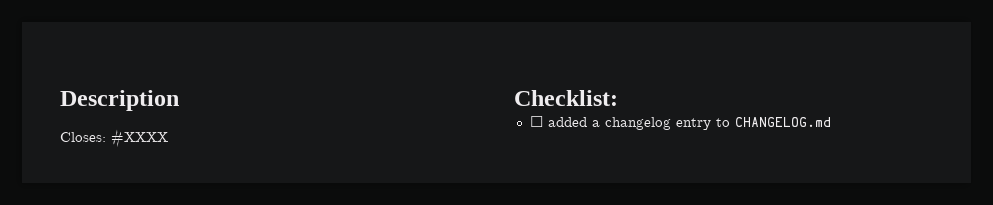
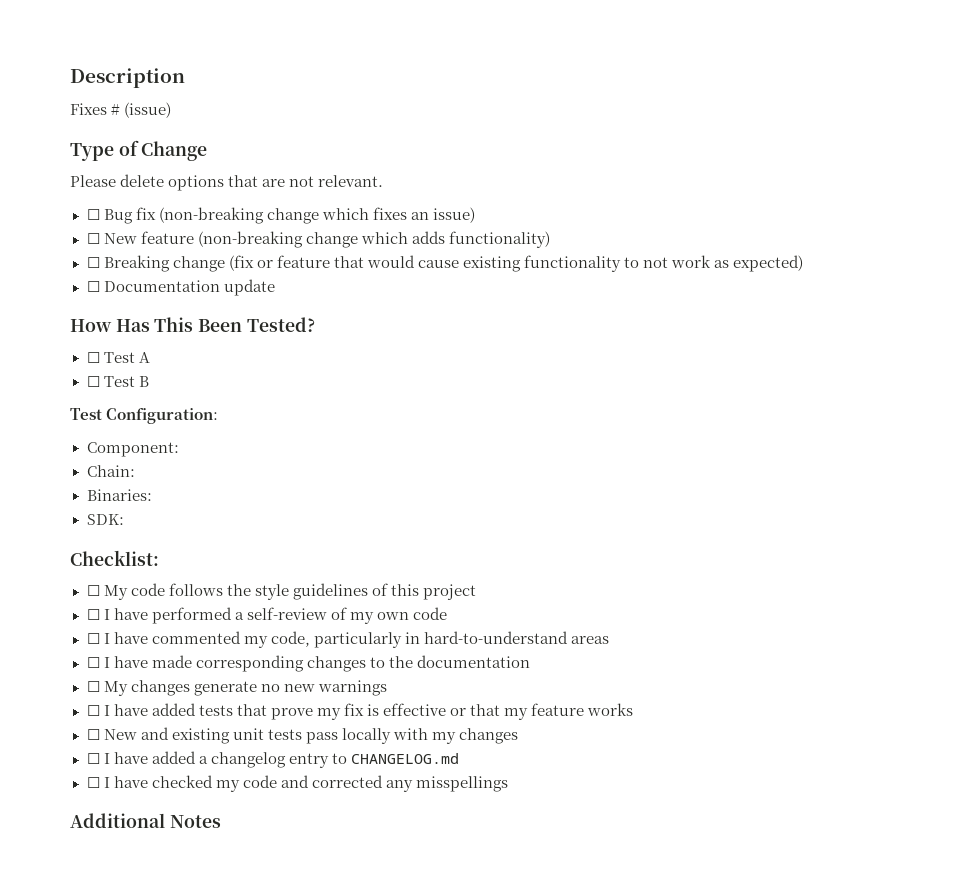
- Closes: #XXXX
+ Fixes # (issue)
+ Type of Change
+ Please delete options that are not relevant.
+ ☐ Bug fix (non-breaking change which fixes an issue)
+ ☐ New feature (non-breaking change which adds functionality)
+ ☐ Breaking change (fix or feature that would cause existing functionality to not work as expected)
+ ☐ Documentation update
+ How Has This Been Tested?
+ ☐ Test A
+ ☐ Test B
+ Test Configuration:
+ Component:
+ Chain:
+ Binaries:
+ SDK:
  Checklist:
- ☐ added a changelog entry to CHANGELOG.md
+ ☐ My code follows the style guidelines of this project
+ ☐ I have performed a self-review of my own code
+ ☐ I have commented my code, particularly in hard-to-understand areas
+ ☐ I have made corresponding changes to the documentation
+ ☐ My changes generate no new warnings
+ ☐ I have added tests that prove my fix is effective or that my feature works
+ ☐ New and existing unit tests pass locally with my changes
+ ☐ I have added a changelog entry to CHANGELOG.md
+ ☐ I have checked my code and corrected any misspellings
+ Additional Notes

